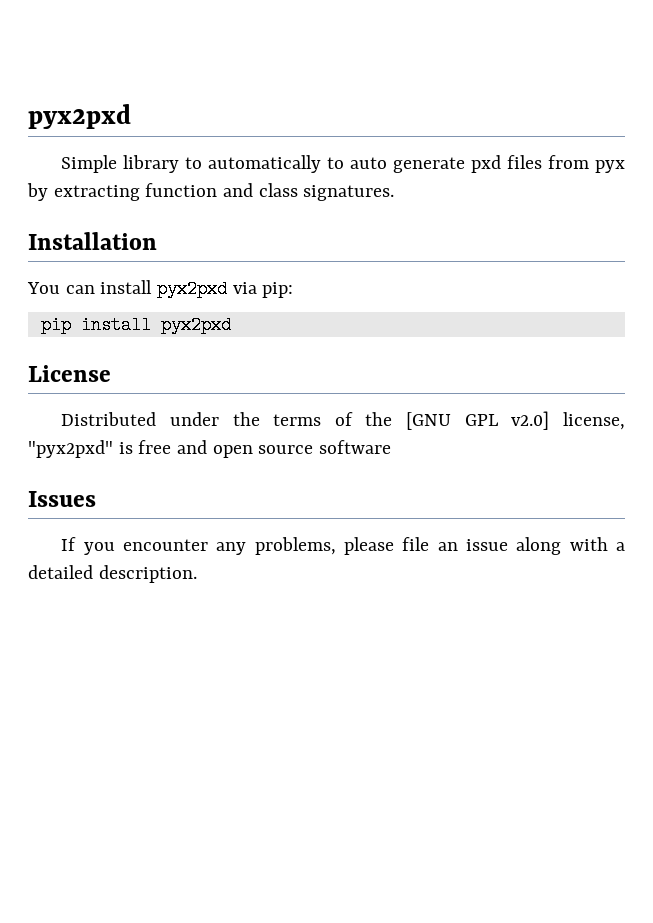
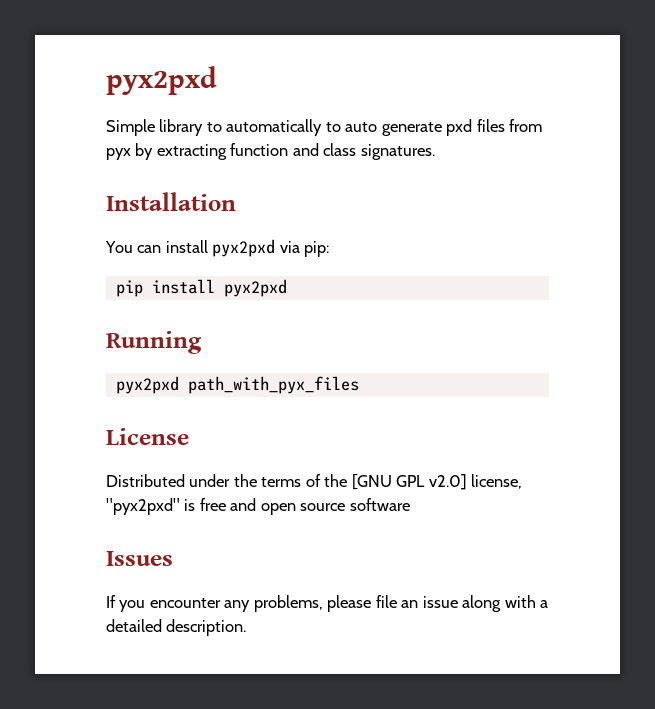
+ Running
+ pyx2pxd path_with_pyx_files

